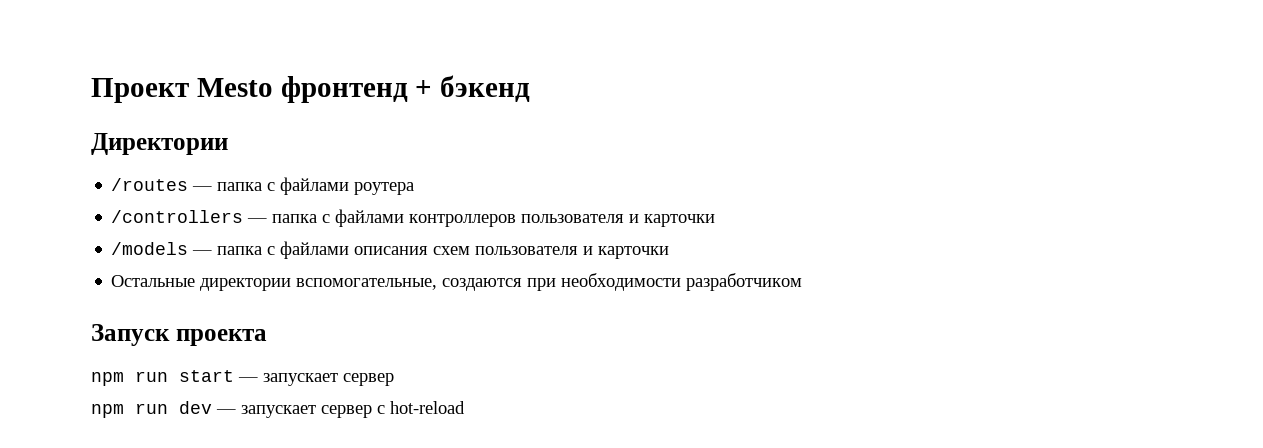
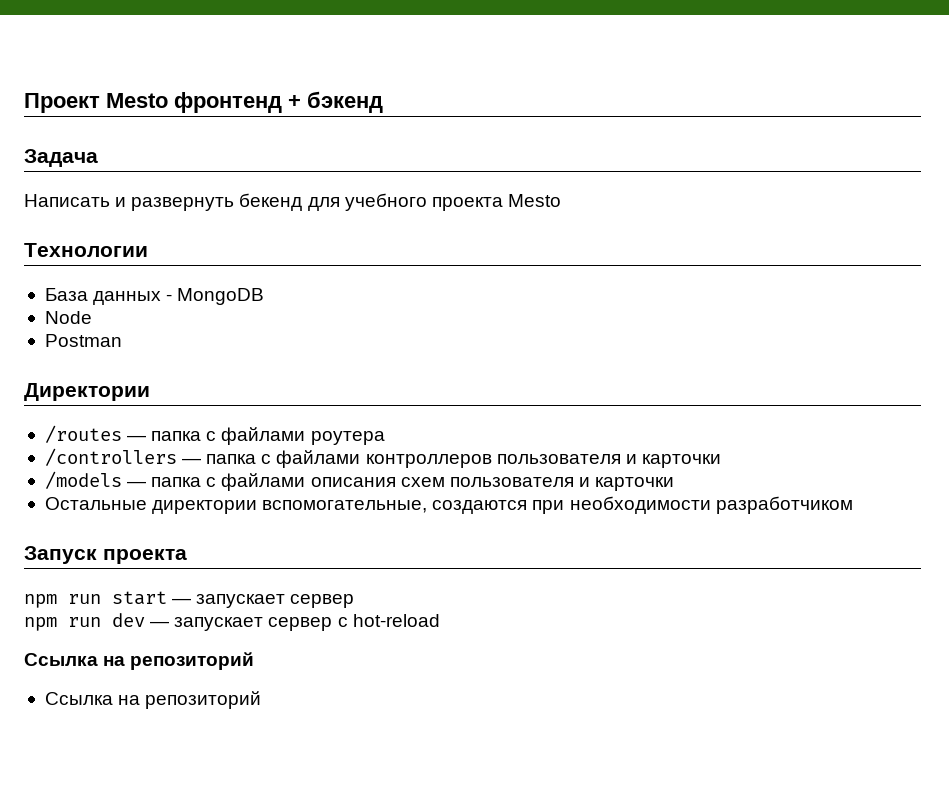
+ Задача
+ Написать и развернуть бекенд для учебного проекта Mesto
+ Технологии
+ База данных - MongoDB
+ Node
+ Postman
  npm run dev — запускает сервер с hot-reload
+ Ссылка на репозиторий
+ Ссылка на репозиторий

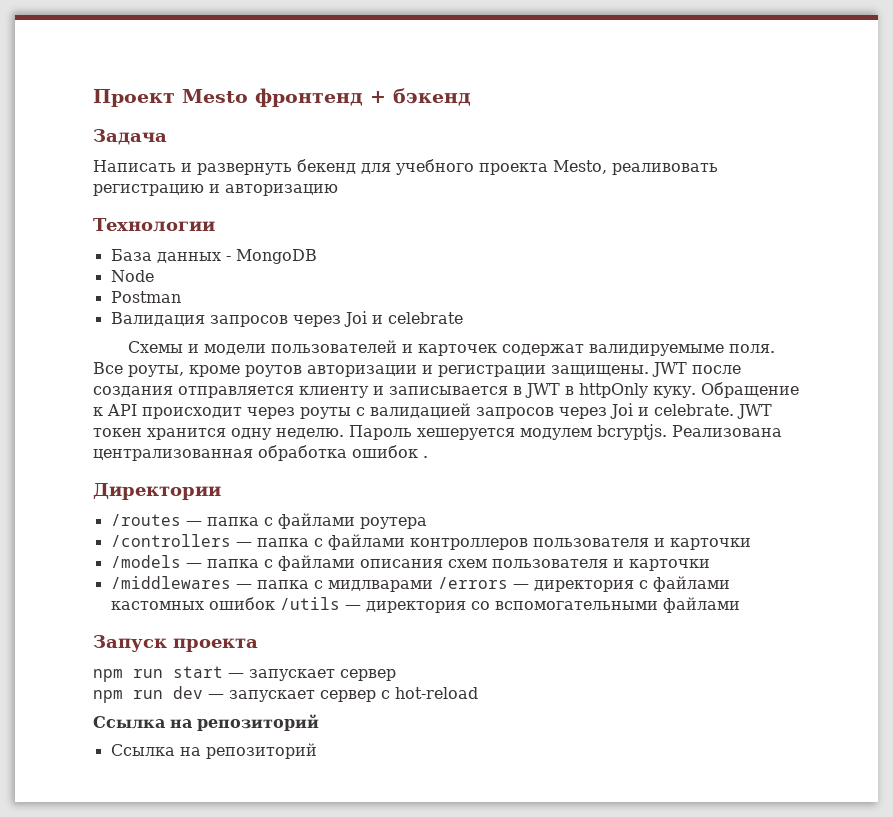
- Написать и развернуть бекенд для учебного проекта Mesto
+ Написать и развернуть бекенд для учебного проекта Mesto, реаливовать регистрацию и авторизацию
+ Валидация запросов через Joi и celebrate
+ Схемы и модели пользователей и карточек содержат валидируемыме поля. Все роуты, кроме роутов авторизации и регистрации защищены. JWT после создания отправляется клиенту и записывается в JWT в httpOnly куку. Обращение к API происходит через роуты с валидацией запросов через Joi и celebrate. JWT токен хранится одну неделю. Пароль хешеруется модулем bcryptjs. Реализована централизованная обработка ошибок .
- Остальные директории вспомогательные, создаются при необходимости разработчиком
+ /middlewares — папка с мидлварами /errors — директория с файлами кастомных ошибок /utils — директория со вспомогательными файлами

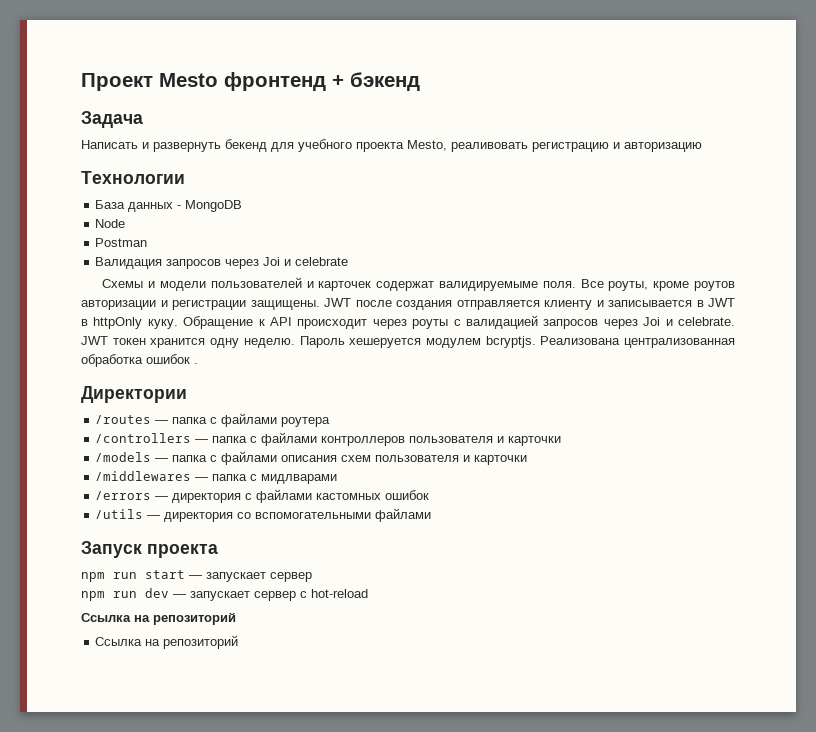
- /middlewares — папка с мидлварами /errors — директория с файлами кастомных ошибок /utils — директория со вспомогательными файлами
+ /middlewares — папка с мидлварами
+ /errors — директория с файлами кастомных ошибок
+ /utils — директория со вспомогательными файлами

